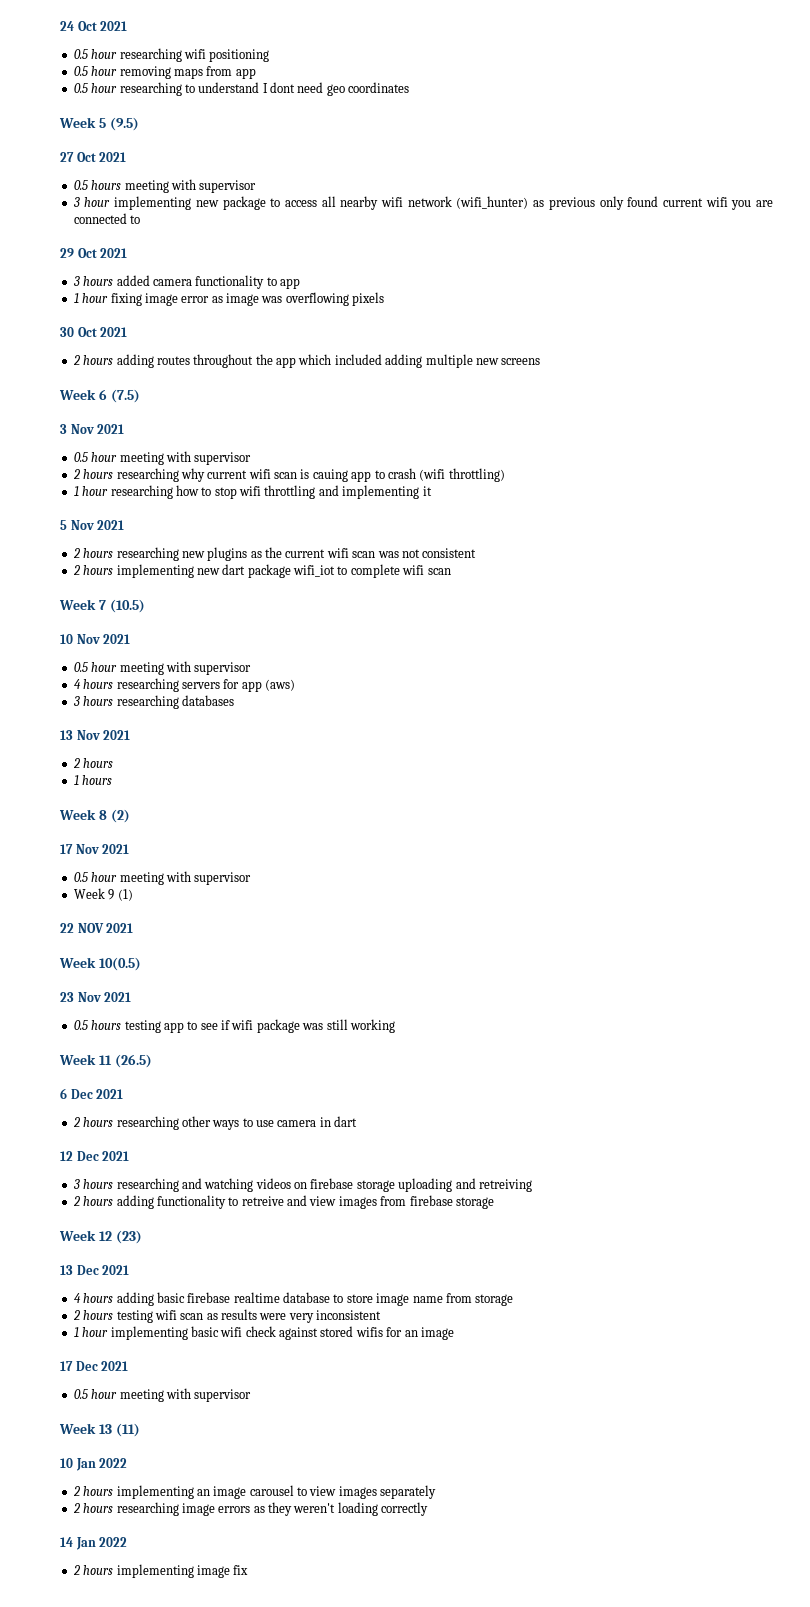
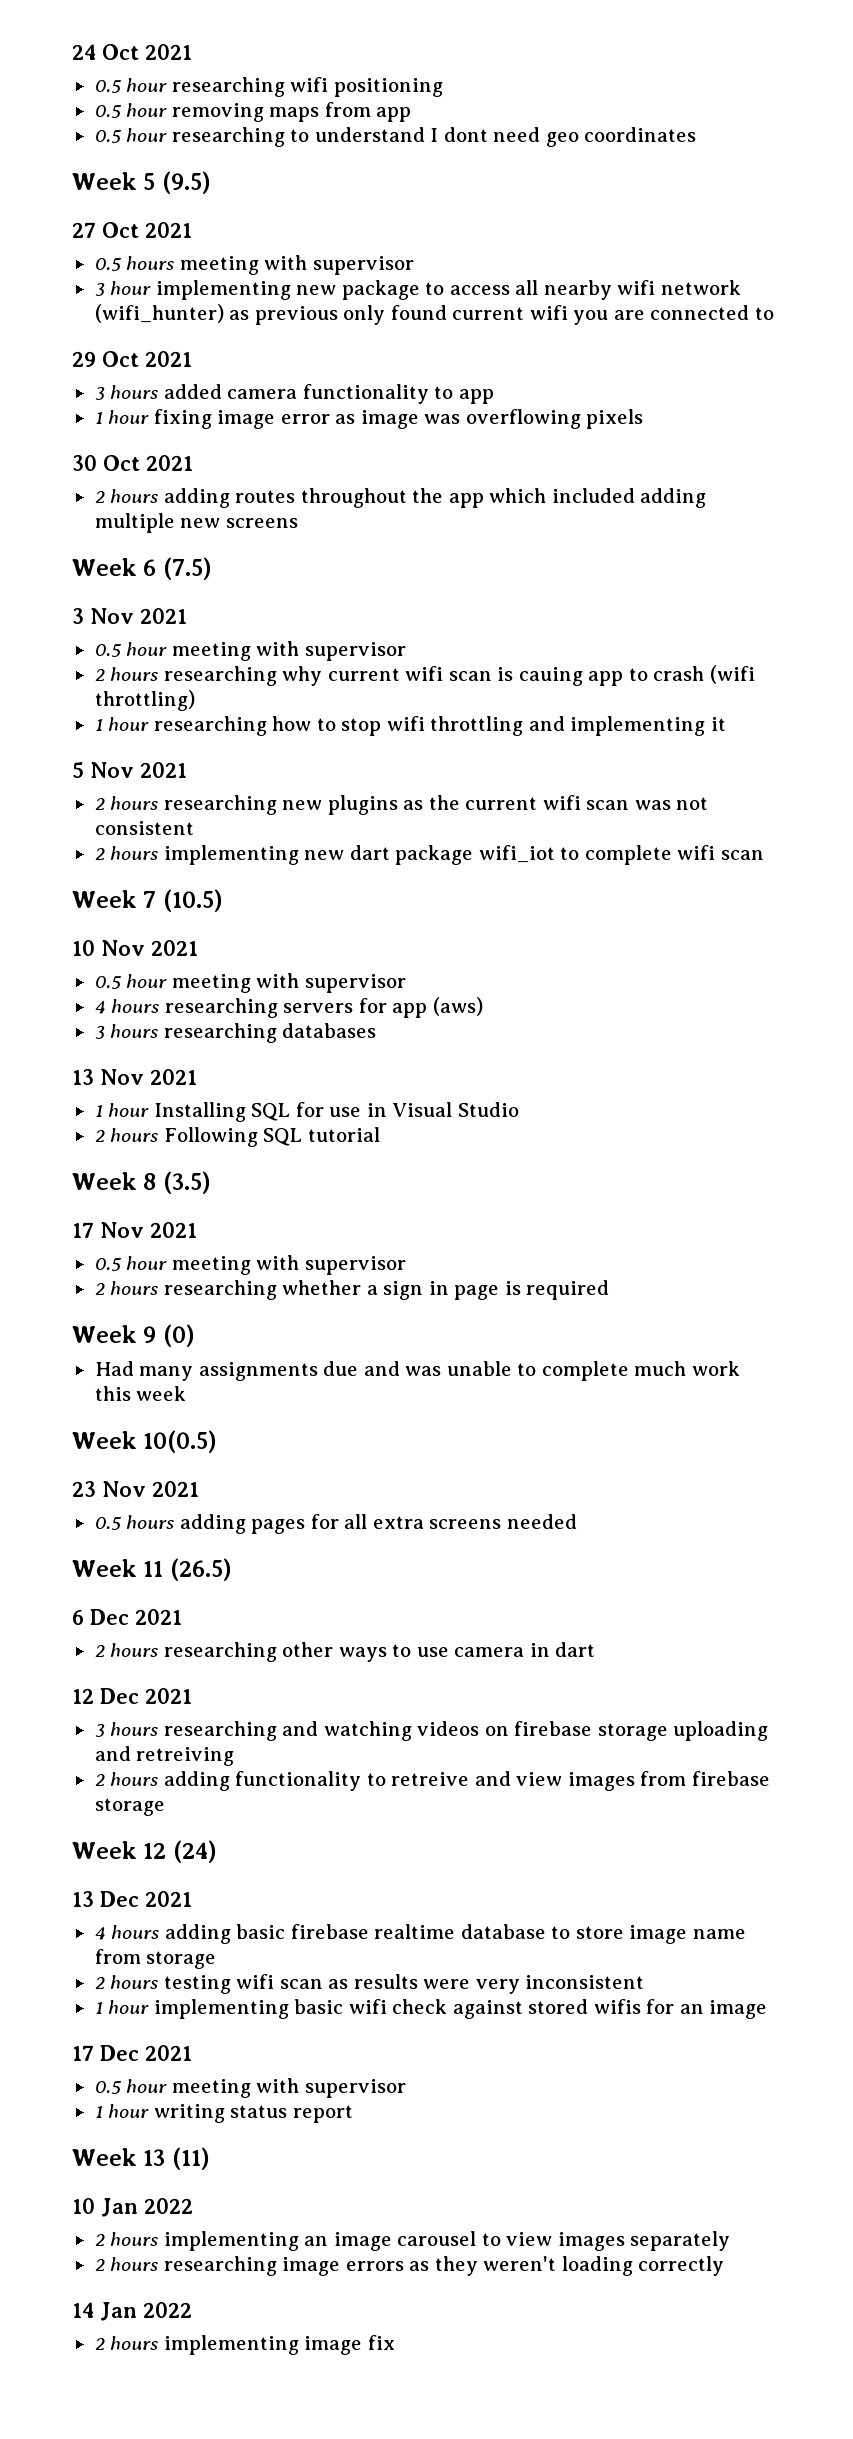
  13 Nov 2021
- 2 hours
- 1 hours
+ 1 hour Installing SQL for use in Visual Studio
+ 2 hours Following SQL tutorial
- Week 8 (2)
+ Week 8 (3.5)
- Week 9 (1)
- 22 NOV 2021
+ 2 hours researching whether a sign in page is required
+ Week 9 (0)
+ Had many assignments due and was unable to complete much work this week
- 0.5 hours testing app to see if wifi package was still working
+ 0.5 hours adding pages for all extra screens needed
- Week 12 (23)
+ Week 12 (24)
+ 1 hour writing status report

